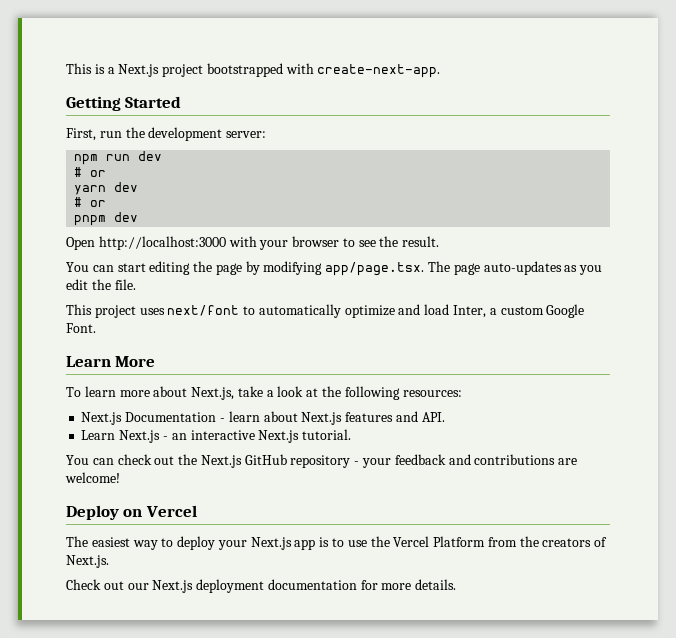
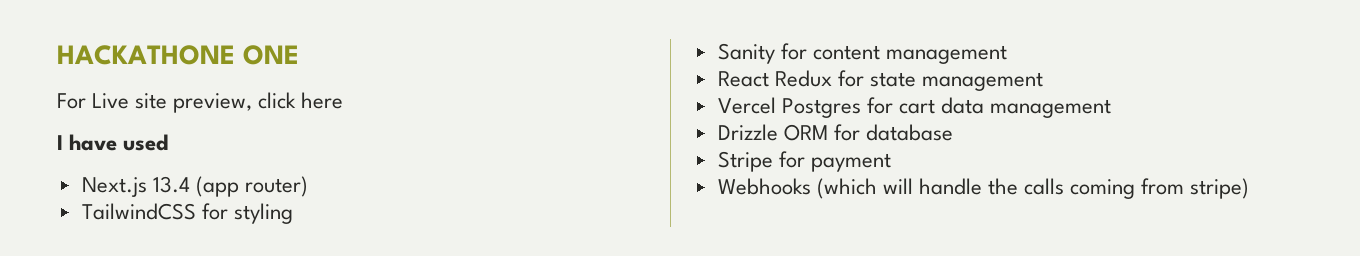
- This is a Next.js project bootstrapped with create-next-app.
- Getting Started
- First, run the development server:
- npm run dev
- # or
- yarn dev
- # or
- pnpm dev
- Open http://localhost:3000 with your browser to see the result.
- You can start editing the page by modifying app/page.tsx. The page auto-updates as you edit the file.
- This project uses next/font to automatically optimize and load Inter, a custom Google Font.
- Learn More
- To learn more about Next.js, take a look at the following resources:
- Next.js Documentation - learn about Next.js features and API.
- Learn Next.js - an interactive Next.js tutorial.
- You can check out the Next.js GitHub repository - your feedback and contributions are welcome!
- Deploy on Vercel
- The easiest way to deploy your Next.js app is to use the Vercel Platform from the creators of Next.js.
- Check out our Next.js deployment documentation for more details.
+ HACKATHONE ONE
+ For Live site preview, click here
+ I have used
+ Next.js 13.4 (app router)
+ TailwindCSS for styling
+ Sanity for content management
+ React Redux for state management
+ Vercel Postgres for cart data management
+ Drizzle ORM for database
+ Stripe for payment
+ Webhooks (which will handle the calls coming from stripe)

